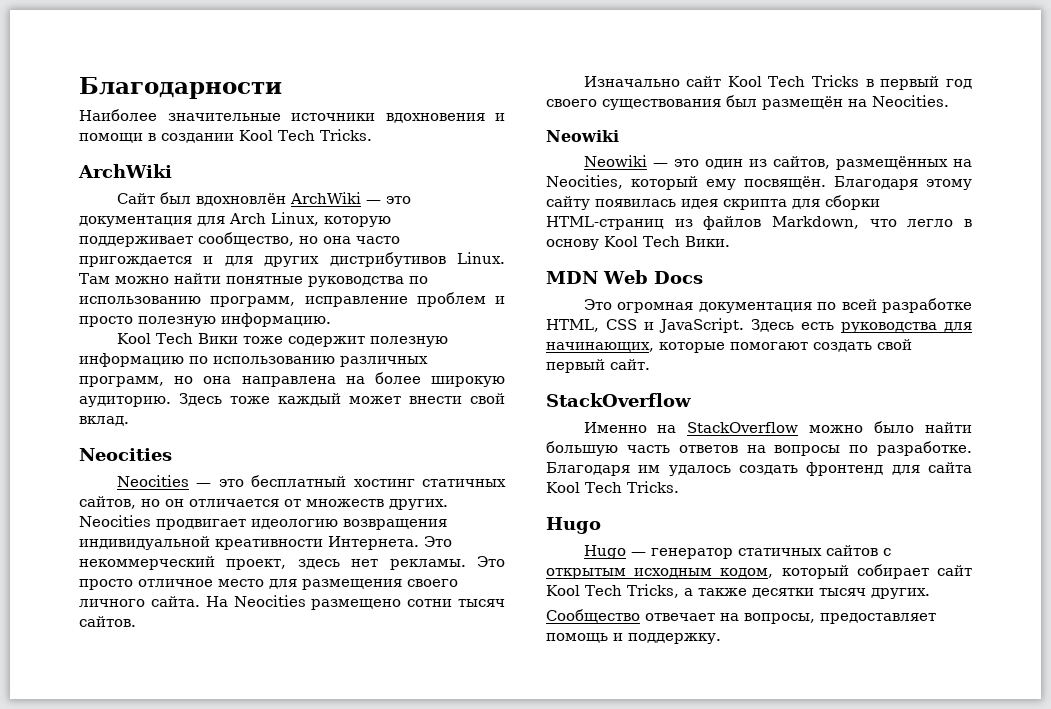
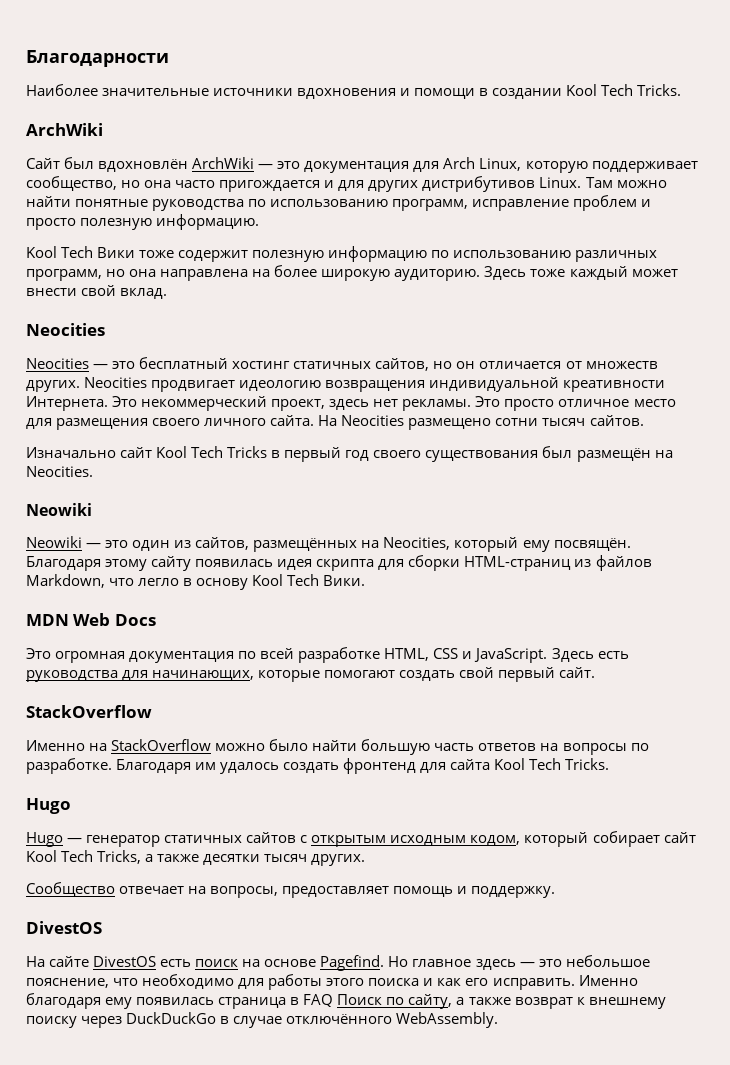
  Сообщество отвечает на вопросы, предоставляет помощь и поддержку.
+ DivestOS
+ На сайте DivestOS есть поиск на основе Pagefind. Но главное здесь — это небольшое пояснение, что необходимо для работы этого поиска и как его исправить. Именно благодаря ему появилась страница в FAQ Поиск по сайту, а также возврат к внешнему поиску через DuckDuckGo в случае отключённого WebAssembly.

